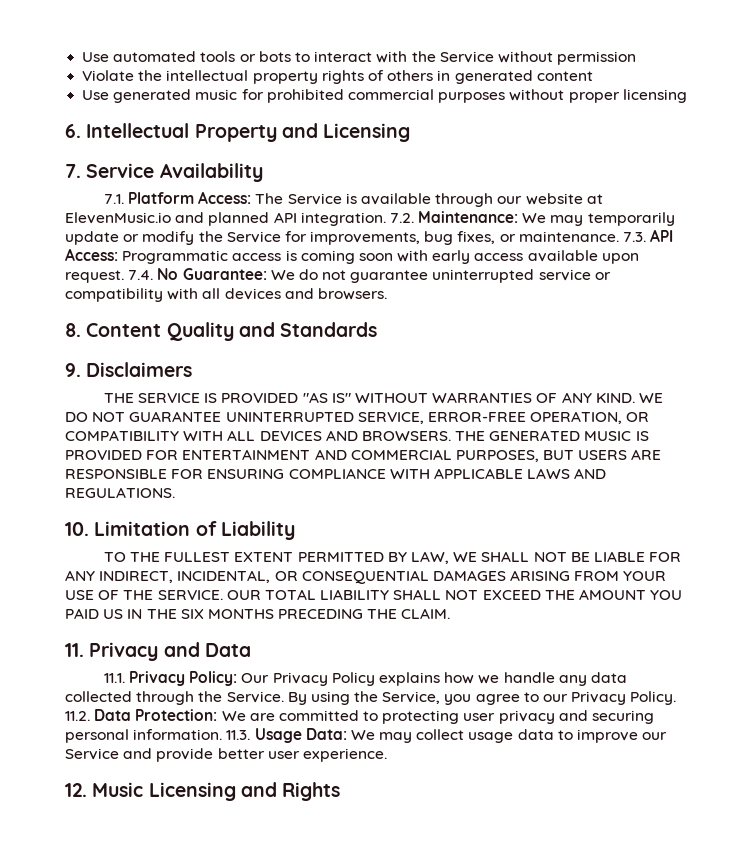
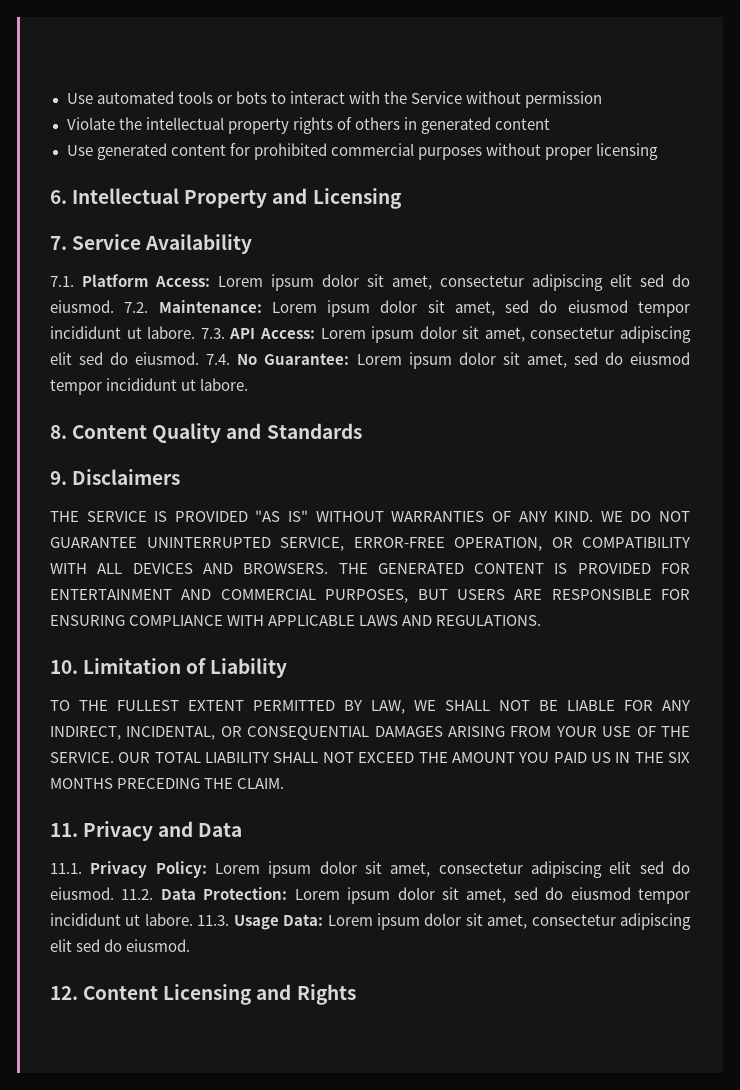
- Use generated music for prohibited commercial purposes without proper licensing
+ Use generated content for prohibited commercial purposes without proper licensing
- 7.1. Platform Access: The Service is available through our website at ElevenMusic.io and planned API integration. 7.2. Maintenance: We may temporarily update or modify the Service for improvements, bug fixes, or maintenance. 7.3. API Access: Programmatic access is coming soon with early access available upon request. 7.4. No Guarantee: We do not guarantee uninterrupted service or compatibility with all devices and browsers.
+ 7.1. Platform Access: Lorem ipsum dolor sit amet, consectetur adipiscing elit sed do eiusmod. 7.2. Maintenance: Lorem ipsum dolor sit amet, sed do eiusmod tempor incididunt ut labore. 7.3. API Access: Lorem ipsum dolor sit amet, consectetur adipiscing elit sed do eiusmod. 7.4. No Guarantee: Lorem ipsum dolor sit amet, sed do eiusmod tempor incididunt ut labore.
- THE GENERATED MUSIC IS PROVIDED FOR ENTERTAINMENT AND COMMERCIAL PURPOSES, BUT USERS ARE RESPONSIBLE FOR ENSURING COMPLIANCE WITH APPLICABLE LAWS AND REGULATIONS.
+ THE GENERATED CONTENT IS PROVIDED FOR ENTERTAINMENT AND COMMERCIAL PURPOSES, BUT USERS ARE RESPONSIBLE FOR ENSURING COMPLIANCE WITH APPLICABLE LAWS AND REGULATIONS.
- 11.1. Privacy Policy: Our Privacy Policy explains how we handle any data collected through the Service. By using the Service, you agree to our Privacy Policy. 11.2. Data Protection: We are committed to protecting user privacy and securing personal information. 11.3. Usage Data: We may collect usage data to improve our Service and provide better user experience.
+ 11.1. Privacy Policy: Lorem ipsum dolor sit amet, consectetur adipiscing elit sed do eiusmod. 11.2. Data Protection: Lorem ipsum dolor sit amet, sed do eiusmod tempor incididunt ut labore. 11.3. Usage Data: Lorem ipsum dolor sit amet, consectetur adipiscing elit sed do eiusmod.
- 12. Music Licensing and Rights
+ 12. Content Licensing and Rights

